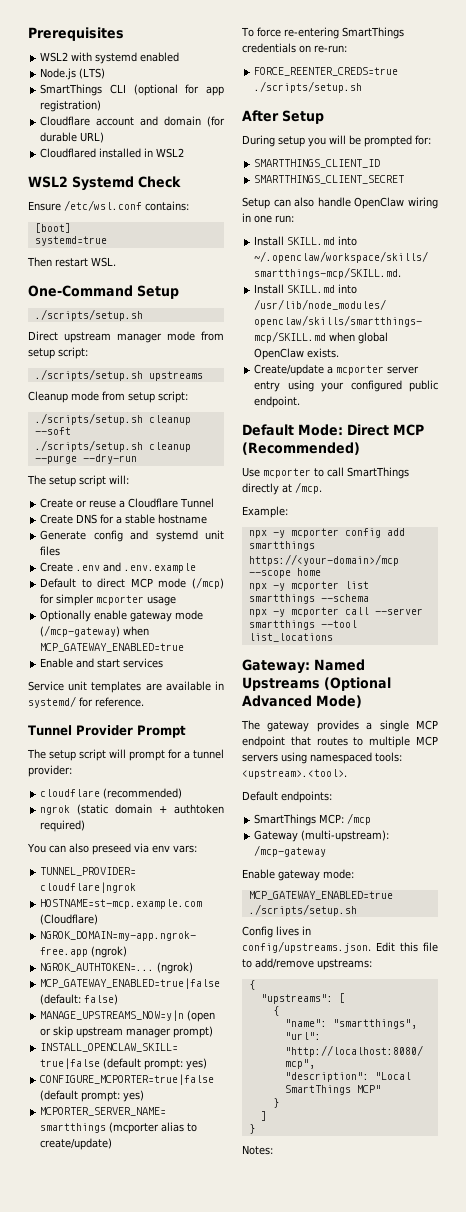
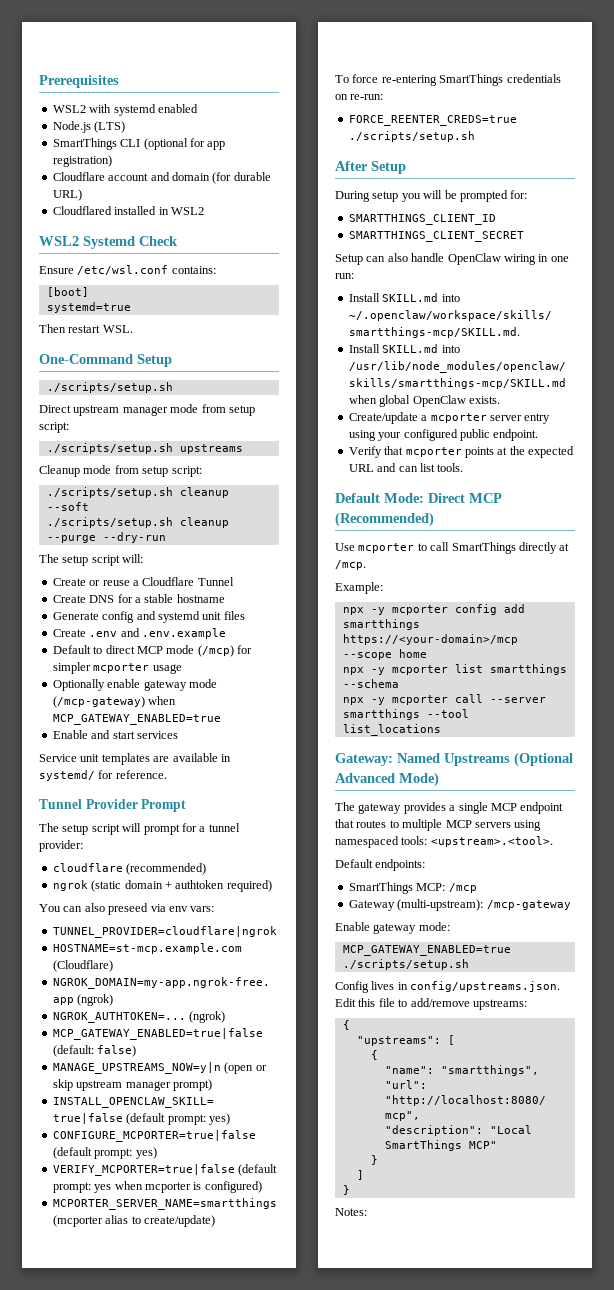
+ VERIFY_MCPORTER=true|false (default prompt: yes when mcporter is configured)
+ Verify that mcporter points at the expected URL and can list tools.

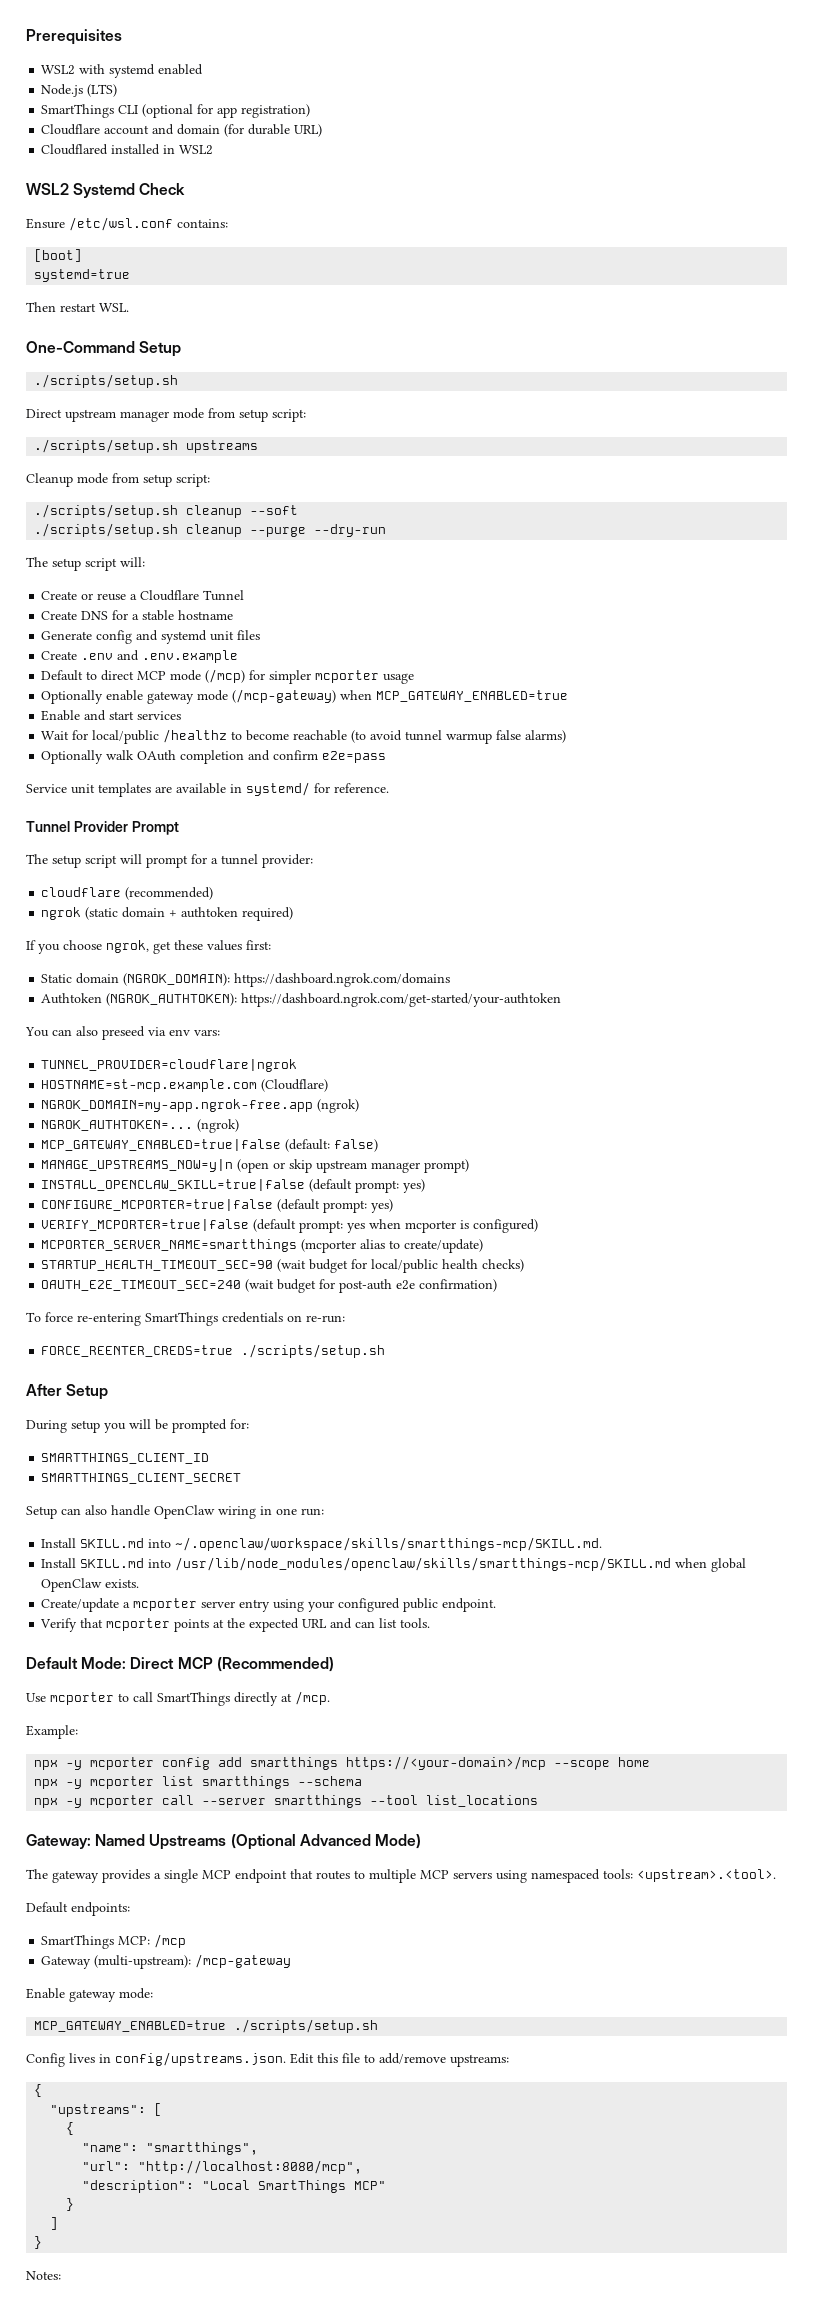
+ Wait for local/public /healthz to become reachable (to avoid tunnel warmup false alarms)
+ Optionally walk OAuth completion and confirm e2e=pass
+ If you choose ngrok, get these values first:
+ Static domain (NGROK_DOMAIN): https://dashboard.ngrok.com/domains
+ Authtoken (NGROK_AUTHTOKEN): https://dashboard.ngrok.com/get-started/your-authtoken
+ STARTUP_HEALTH_TIMEOUT_SEC=90 (wait budget for local/public health checks)
+ OAUTH_E2E_TIMEOUT_SEC=240 (wait budget for post-auth e2e confirmation)

